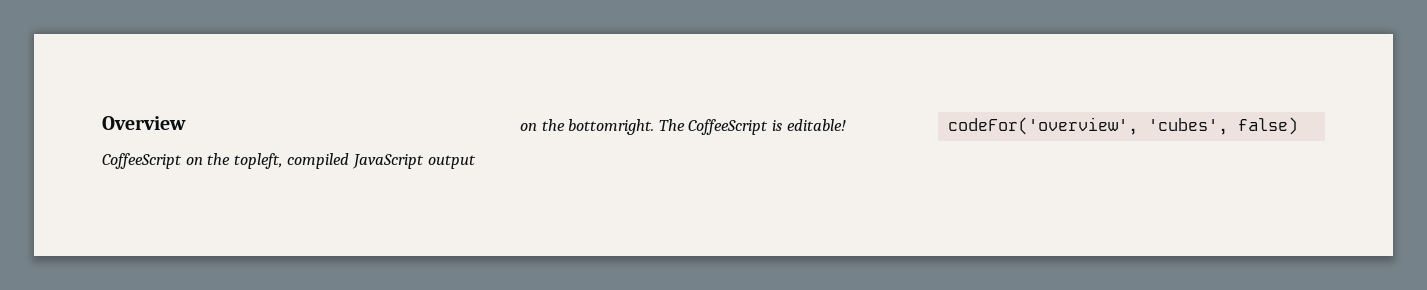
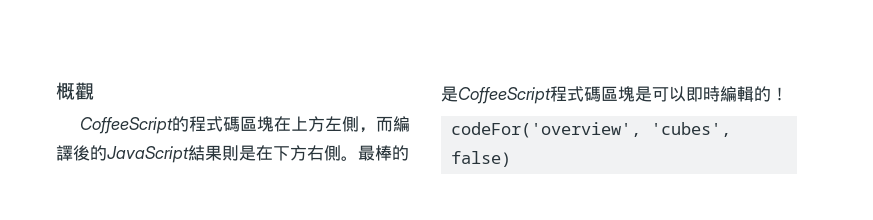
- Overview
- CoffeeScript on the topleft, compiled JavaScript output on the bottomright. The CoffeeScript is editable!
+ 概觀
+ CoffeeScript的程式碼區塊在上方左側，而編譯後的JavaScript結果則是在下方右側。最棒的是CoffeeScript程式碼區塊是可以即時編輯的！

